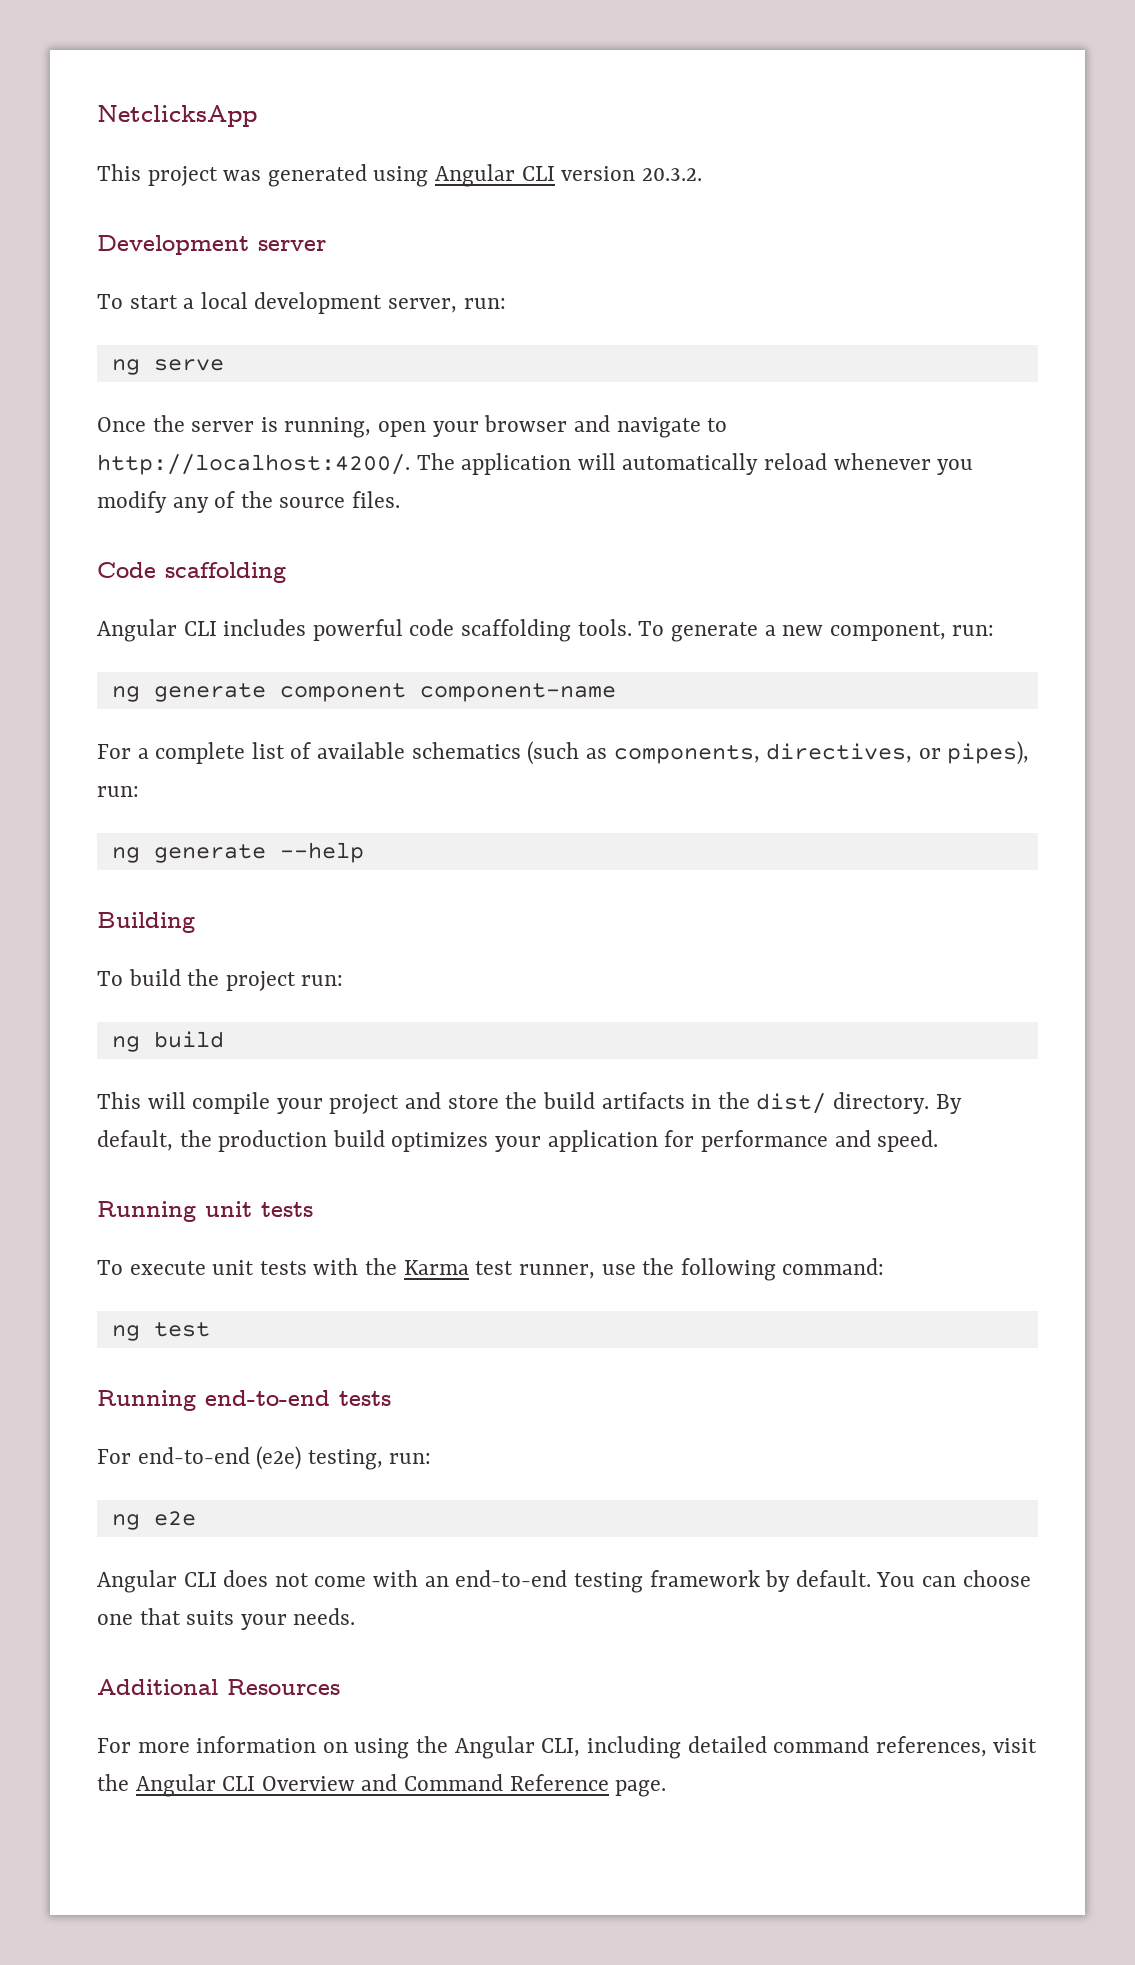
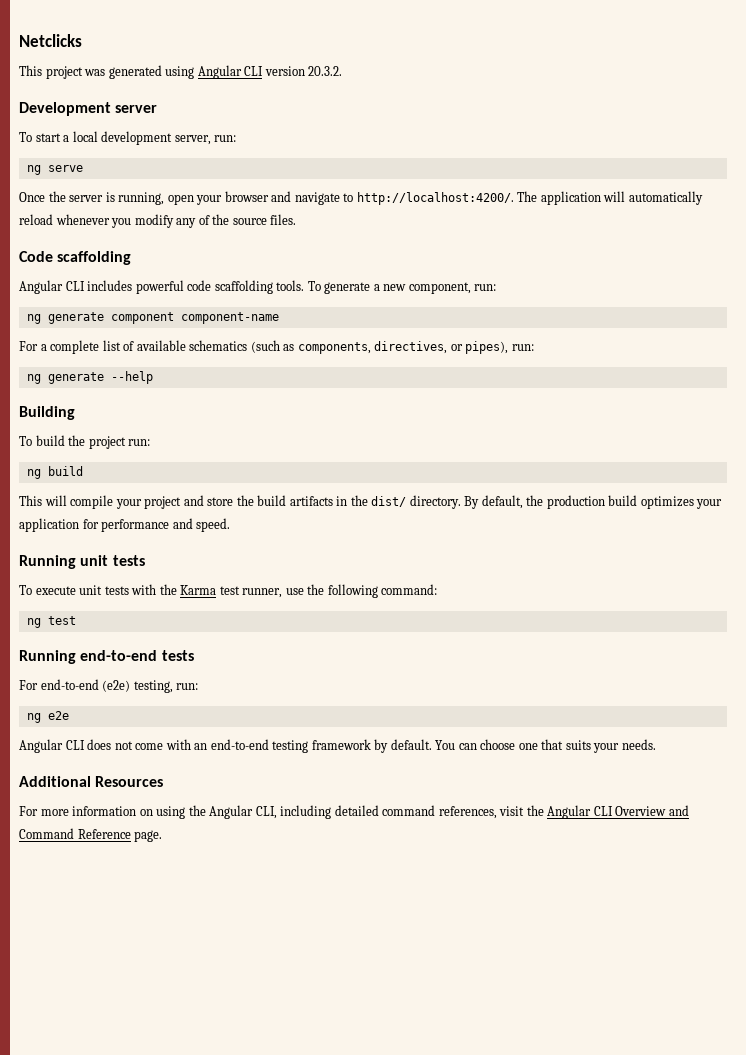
- NetclicksApp
+ Netclicks

